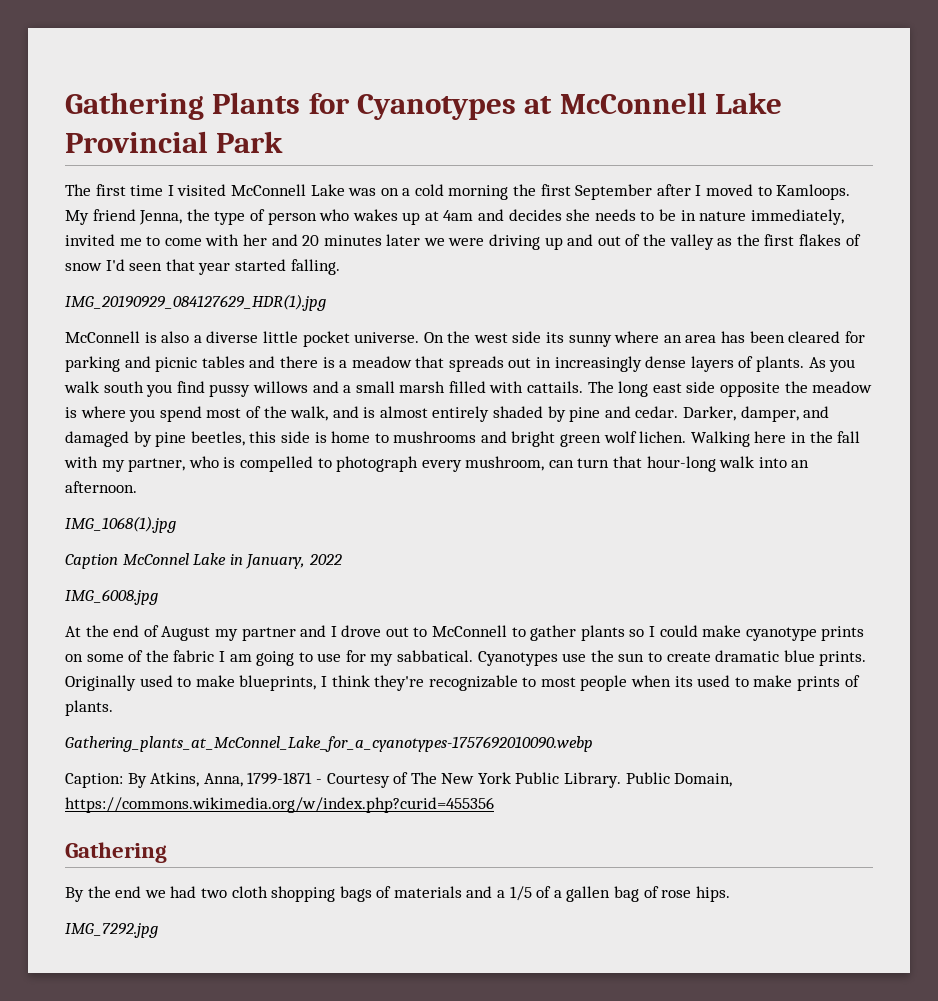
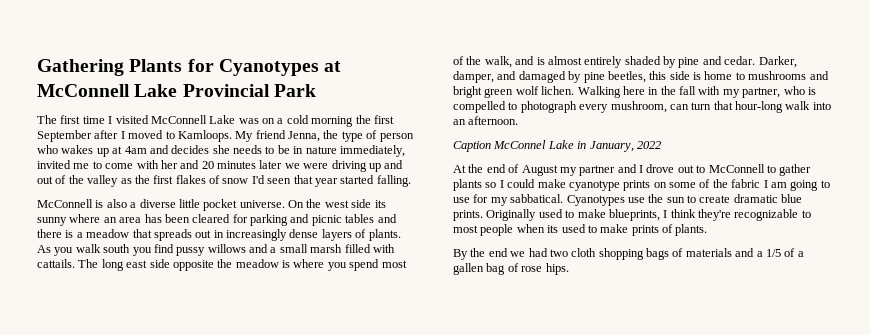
- IMG_20190929_084127629_HDR(1).jpg
- IMG_1068(1).jpg
- IMG_6008.jpg
- Gathering_plants_at_McConnel_Lake_for_a_cyanotypes-1757692010090.webp
- Caption: By Atkins, Anna, 1799-1871 - Courtesy of The New York Public Library. Public Domain, https://commons.wikimedia.org/w/index.php?curid=455356
- Gathering
- IMG_7292.jpg

